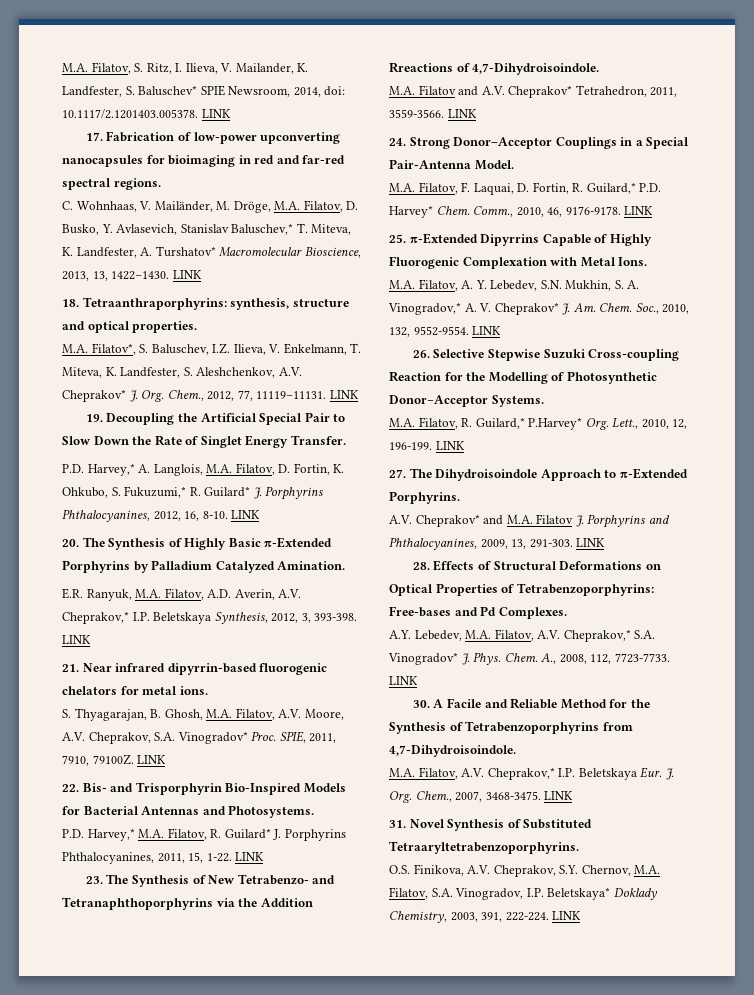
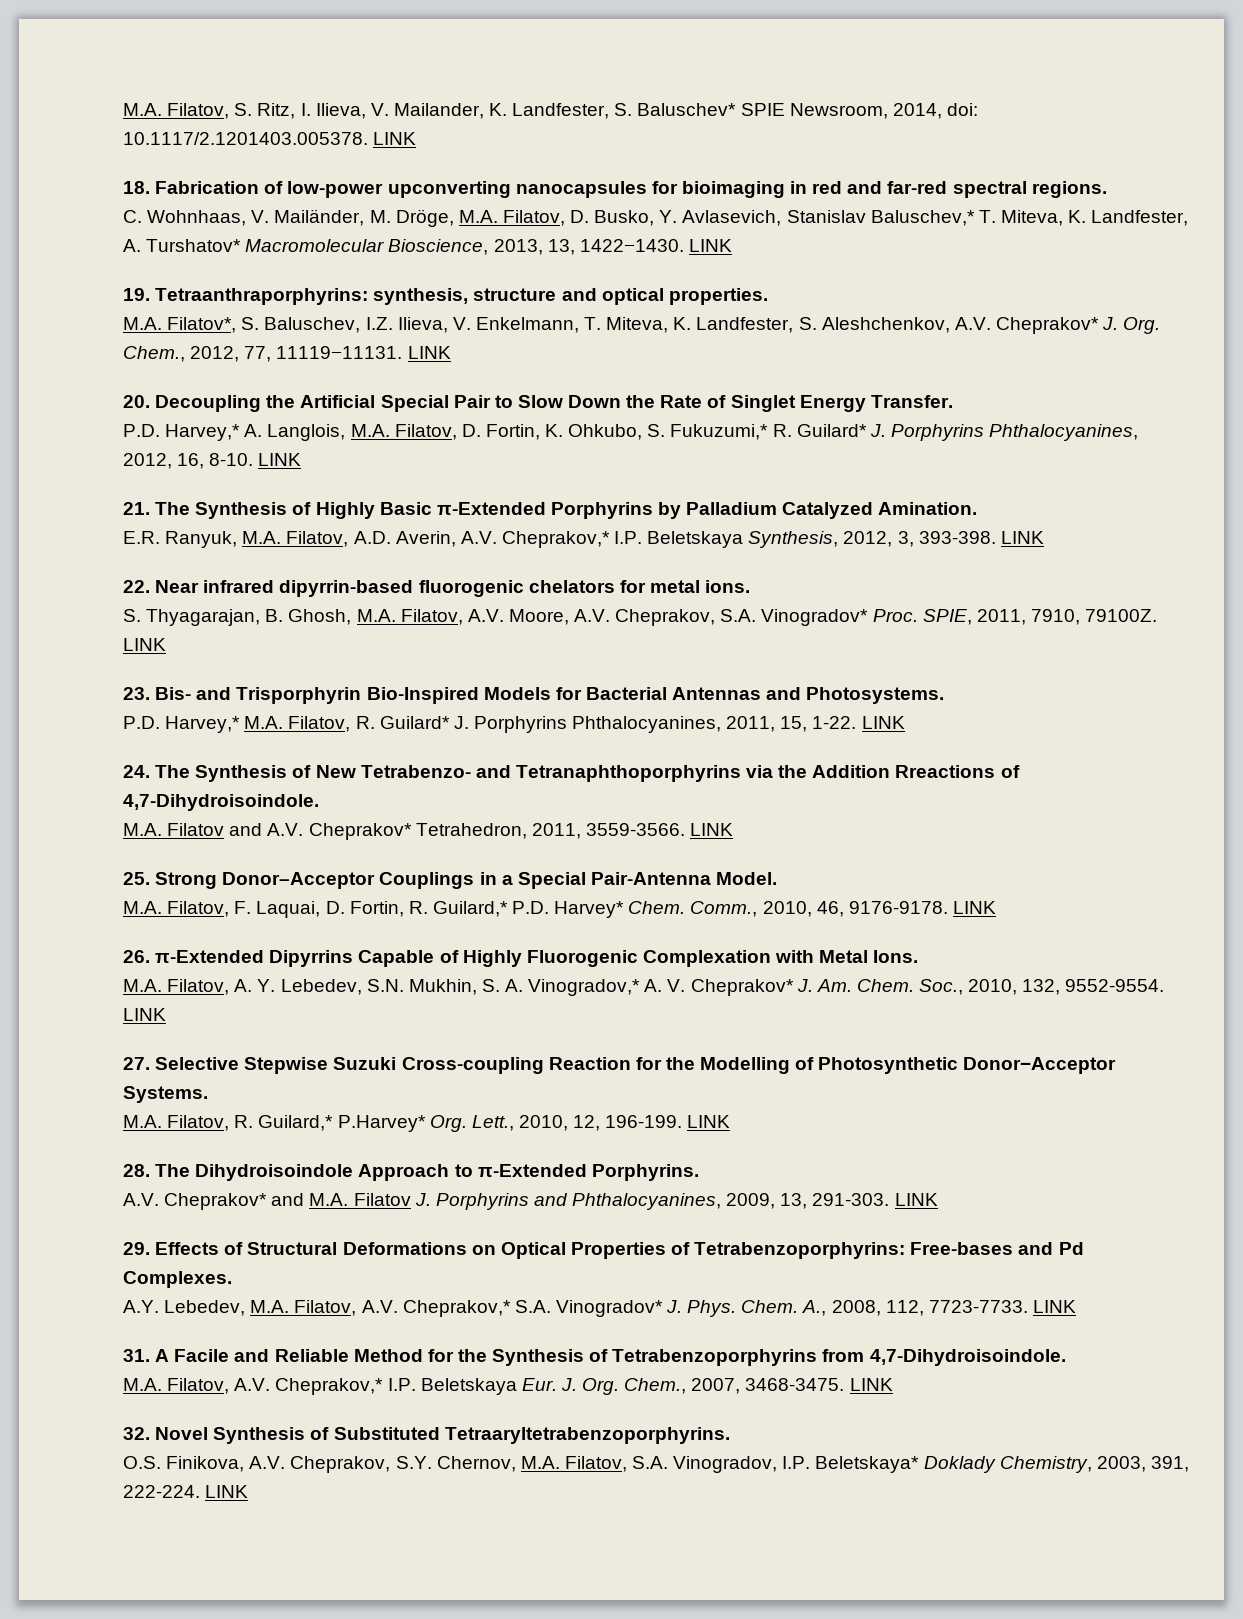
- 17. Fabrication of low-power upconverting nanocapsules for bioimaging in red and far-red spectral regions.
+ 18. Fabrication of low-power upconverting nanocapsules for bioimaging in red and far-red spectral regions.
- 18. Tetraanthraporphyrins: synthesis, structure and optical properties.
+ 19. Tetraanthraporphyrins: synthesis, structure and optical properties.
- 19. Decoupling the Artificial Special Pair to Slow Down the Rate of Singlet Energy Transfer.
+ 20. Decoupling the Artificial Special Pair to Slow Down the Rate of Singlet Energy Transfer.
- 20. The Synthesis of Highly Basic π-Extended Porphyrins by Palladium Catalyzed Amination.
+ 21. The Synthesis of Highly Basic π-Extended Porphyrins by Palladium Catalyzed Amination.
- 21. Near infrared dipyrrin-based fluorogenic chelators for metal ions.
+ 22. Near infrared dipyrrin-based fluorogenic chelators for metal ions.
- 22. Bis- and Trisporphyrin Bio-Inspired Models for Bacterial Antennas and Photosystems.
+ 23. Bis- and Trisporphyrin Bio-Inspired Models for Bacterial Antennas and Photosystems.
- 23. The Synthesis of New Tetrabenzo- and Tetranaphthoporphyrins via the Addition Rreactions of 4,7-Dihydroisoindole.
+ 24. The Synthesis of New Tetrabenzo- and Tetranaphthoporphyrins via the Addition Rreactions of 4,7-Dihydroisoindole.
- 24. Strong Donor–Acceptor Couplings in a Special Pair-Antenna Model.
+ 25. Strong Donor–Acceptor Couplings in a Special Pair-Antenna Model.
- 25. π-Extended Dipyrrins Capable of Highly Fluorogenic Complexation with Metal Ions.
+ 26. π-Extended Dipyrrins Capable of Highly Fluorogenic Complexation with Metal Ions.
- 26. Selective Stepwise Suzuki Cross-coupling Reaction for the Modelling of Photosynthetic Donor−Acceptor Systems.
+ 27. Selective Stepwise Suzuki Cross-coupling Reaction for the Modelling of Photosynthetic Donor−Acceptor Systems.
- 27. The Dihydroisoindole Approach to π-Extended Porphyrins.
+ 28. The Dihydroisoindole Approach to π-Extended Porphyrins.
- 28. Effects of Structural Deformations on Optical Properties of Tetrabenzoporphyrins: Free-bases and Pd Complexes.
+ 29. Effects of Structural Deformations on Optical Properties of Tetrabenzoporphyrins: Free-bases and Pd Complexes.
- 30. A Facile and Reliable Method for the Synthesis of Tetrabenzoporphyrins from 4,7-Dihydroisoindole.
+ 31. A Facile and Reliable Method for the Synthesis of Tetrabenzoporphyrins from 4,7-Dihydroisoindole.
- 31. Novel Synthesis of Substituted Tetraaryltetrabenzoporphyrins.
+ 32. Novel Synthesis of Substituted Tetraaryltetrabenzoporphyrins.

